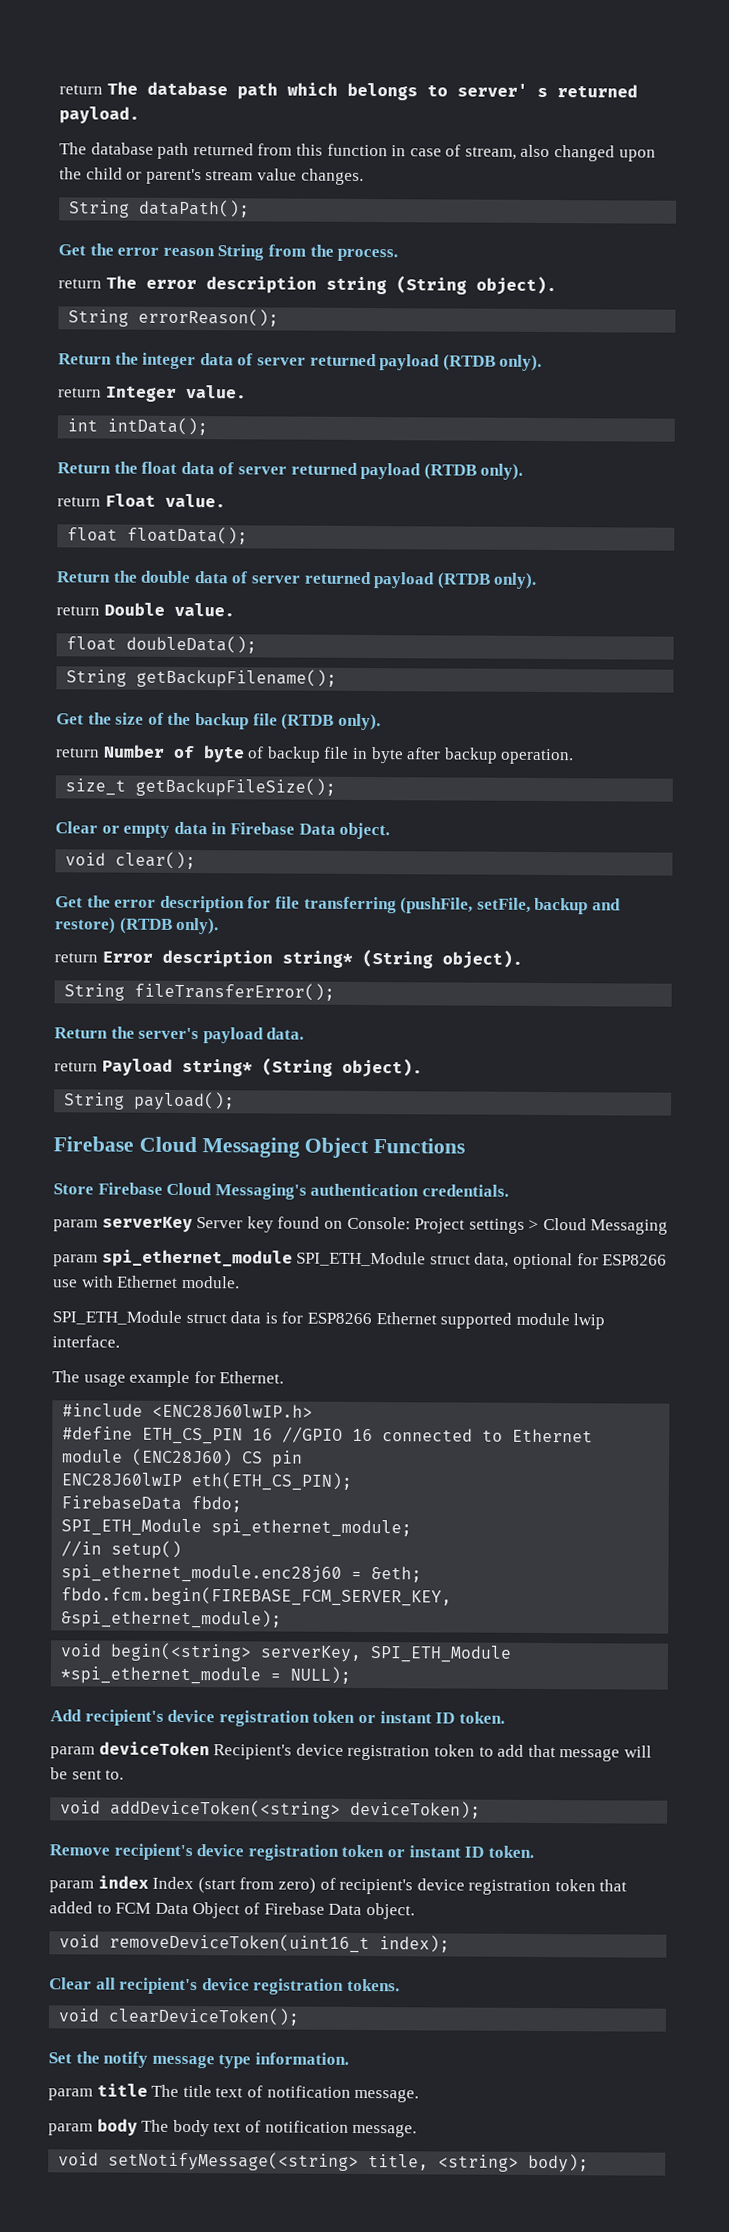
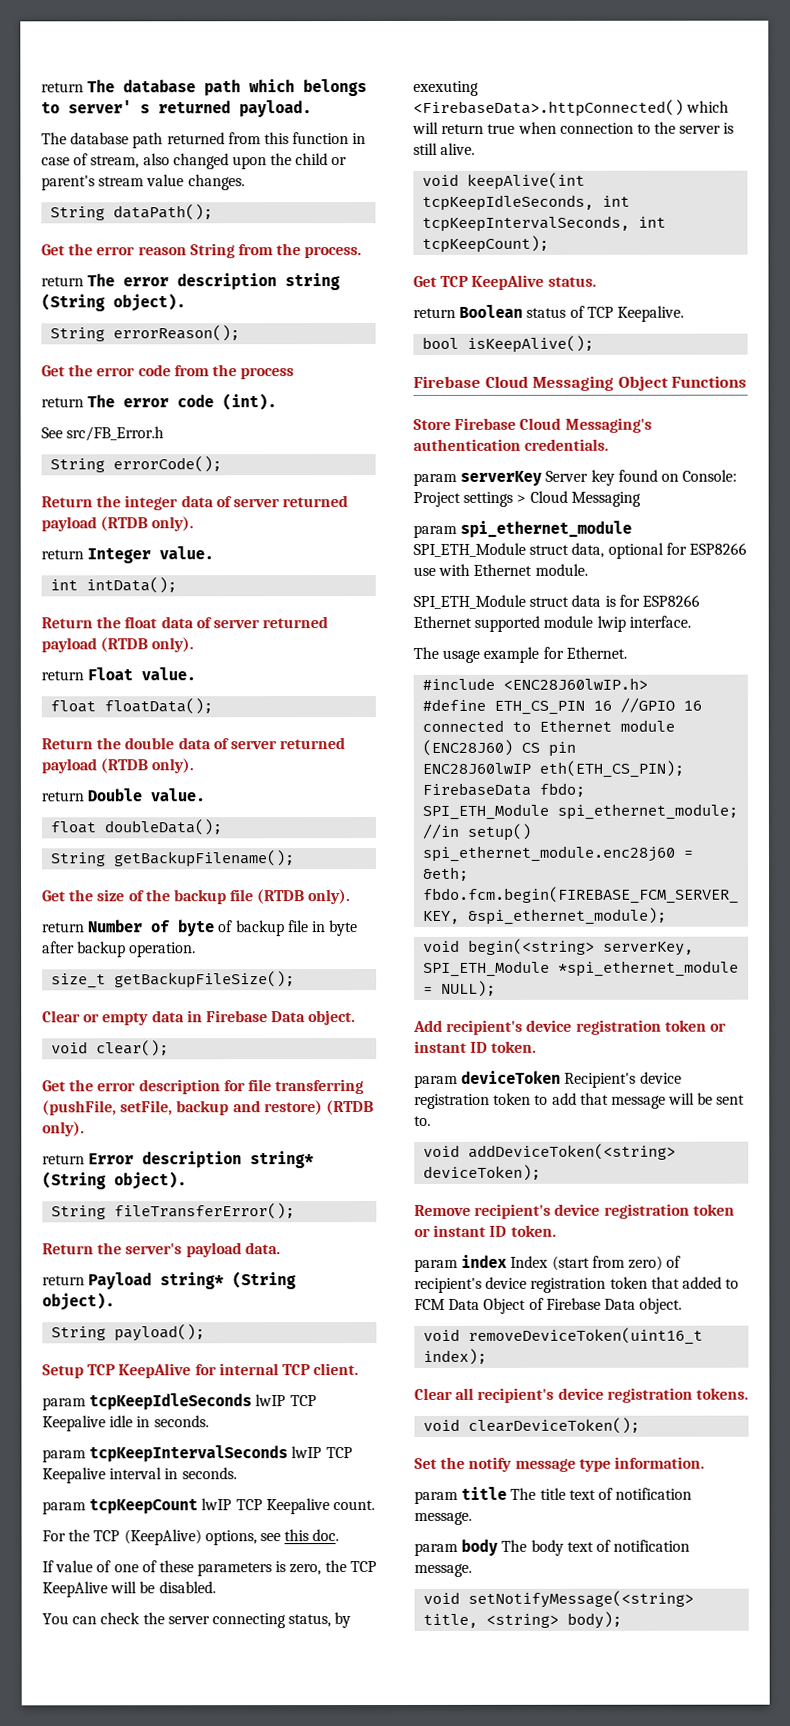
+ Get the error code from the process
+ return The error code (int).
+ See src/FB_Error.h
+ String errorCode();
+ Setup TCP KeepAlive for internal TCP client.
+ param tcpKeepIdleSeconds lwIP TCP Keepalive idle in seconds.
+ param tcpKeepIntervalSeconds lwIP TCP Keepalive interval in seconds.
+ param tcpKeepCount lwIP TCP Keepalive count.
+ For the TCP (KeepAlive) options, see this doc.
+ If value of one of these parameters is zero, the TCP KeepAlive will be disabled.
+ You can check the server connecting status, by exexuting <FirebaseData>.httpConnected() which will return true when connection to the server is still alive.
+ void keepAlive(int tcpKeepIdleSeconds, int tcpKeepIntervalSeconds, int tcpKeepCount);
+ Get TCP KeepAlive status.
+ return Boolean status of TCP Keepalive.
+ bool isKeepAlive();

